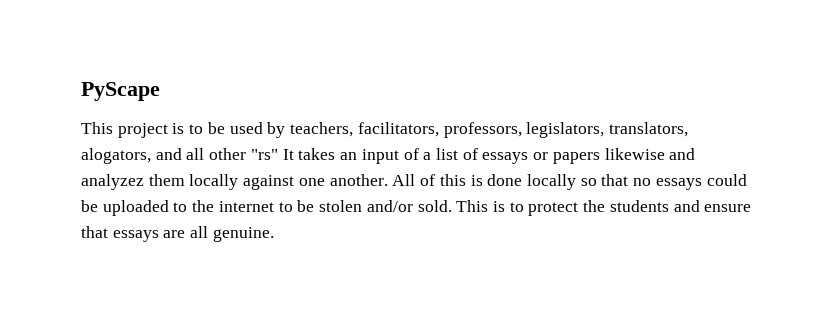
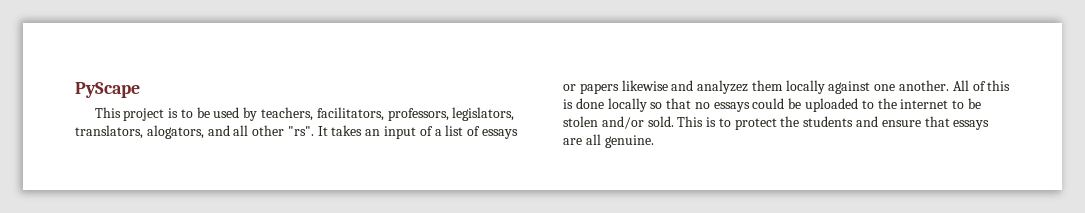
- This project is to be used by teachers, facilitators, professors, legislators, translators, alogators, and all other "rs" It takes an input of a list of essays or papers likewise and analyzez them locally against one another.
+ This project is to be used by teachers, facilitators, professors, legislators, translators, alogators, and all other "rs". It takes an input of a list of essays or papers likewise and analyzez them locally against one another.

